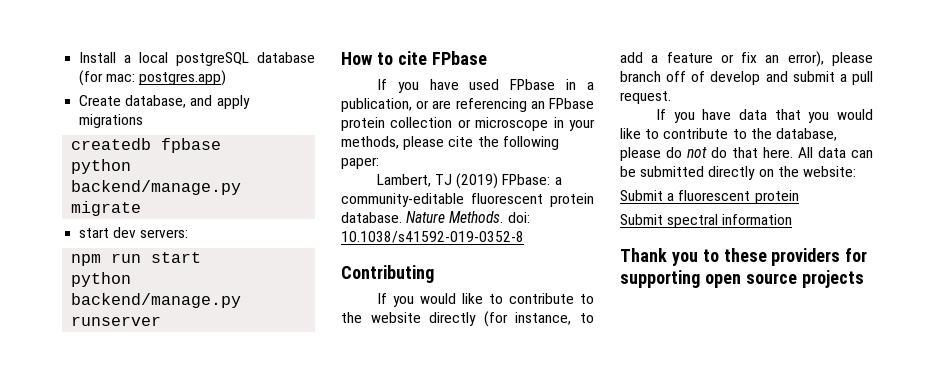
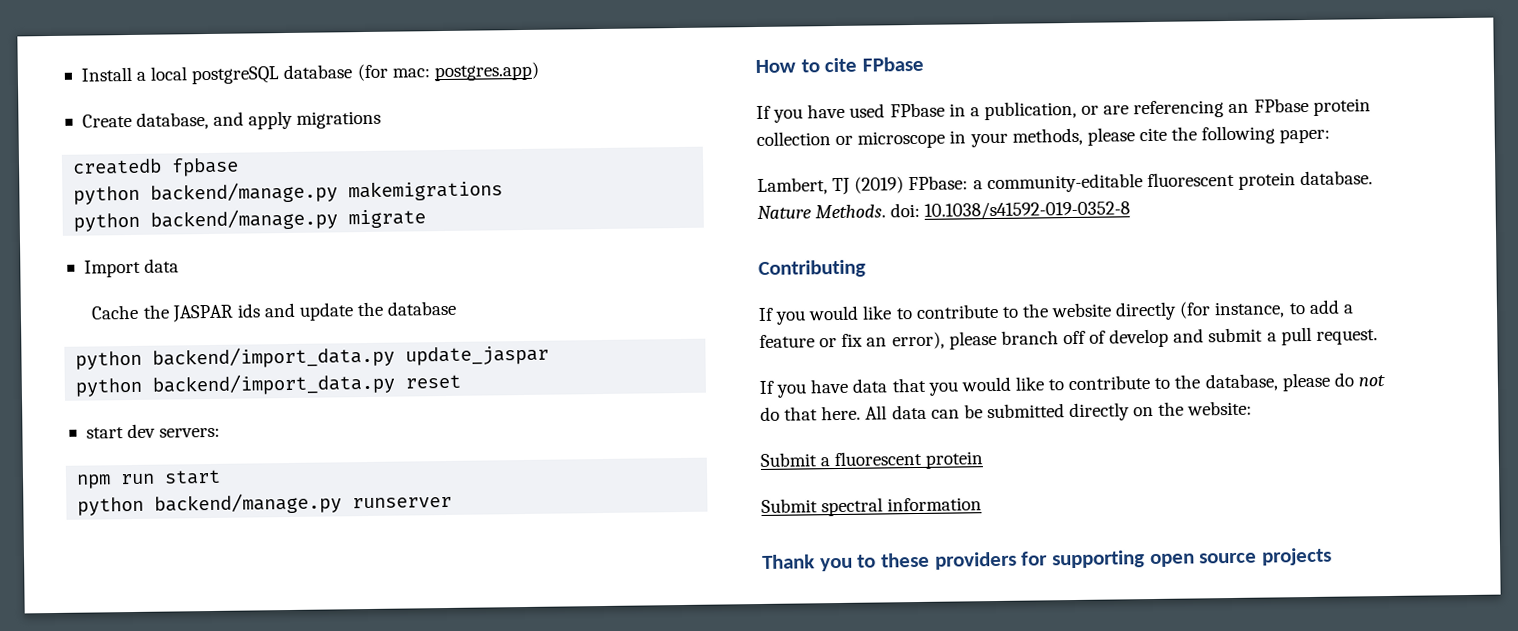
+ python backend/manage.py makemigrations
+ Import data
+ Cache the JASPAR ids and update the database
+ python backend/import_data.py update_jaspar
+ python backend/import_data.py reset

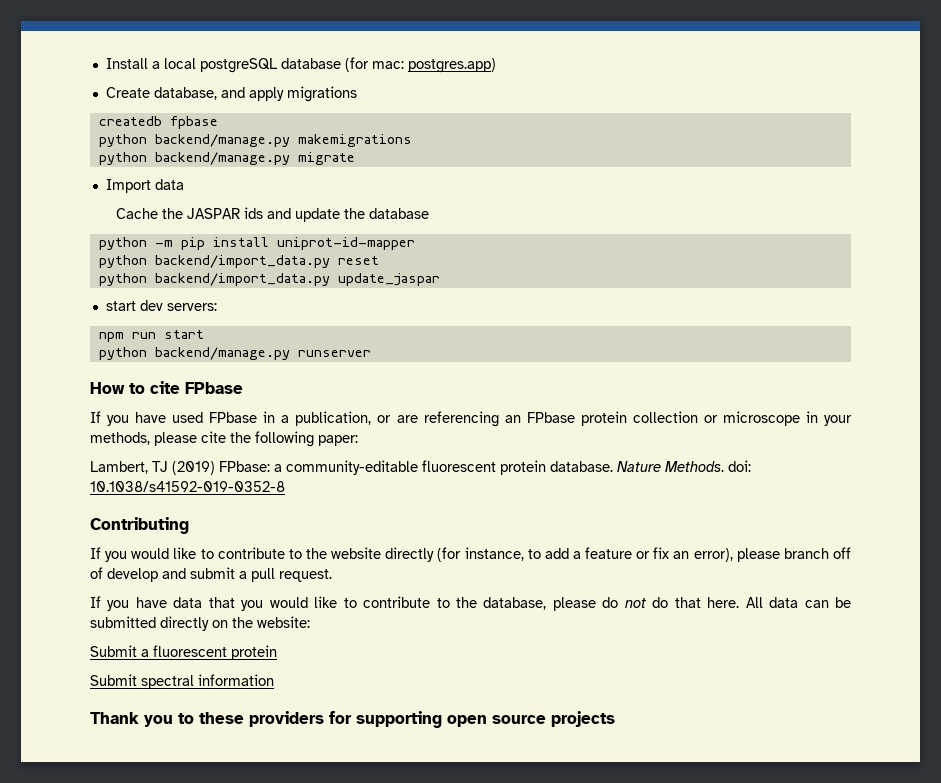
- python backend/import_data.py update_jaspar
+ python -m pip install uniprot-id-mapper
+ python backend/import_data.py update_jaspar

